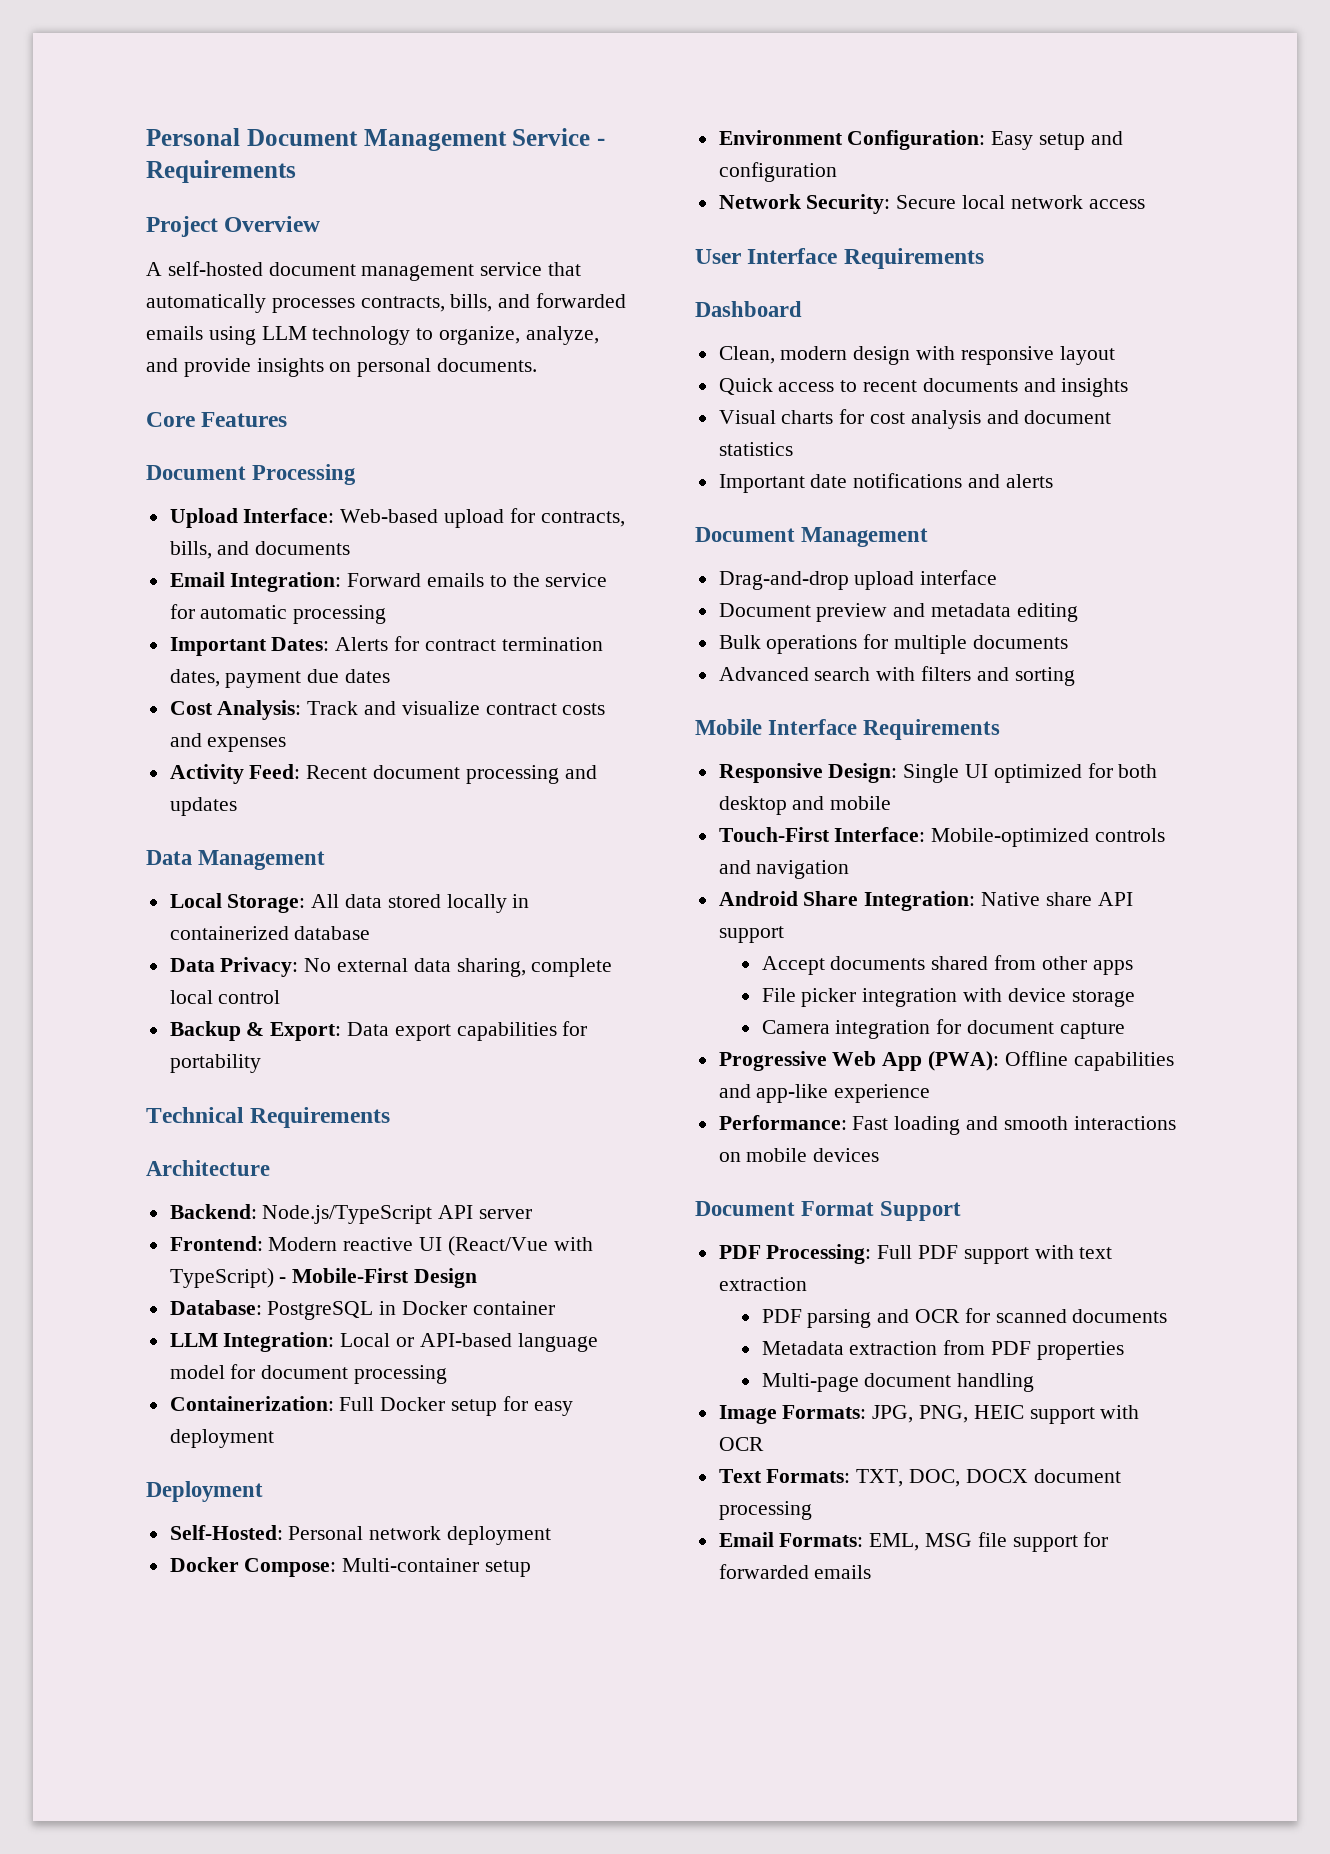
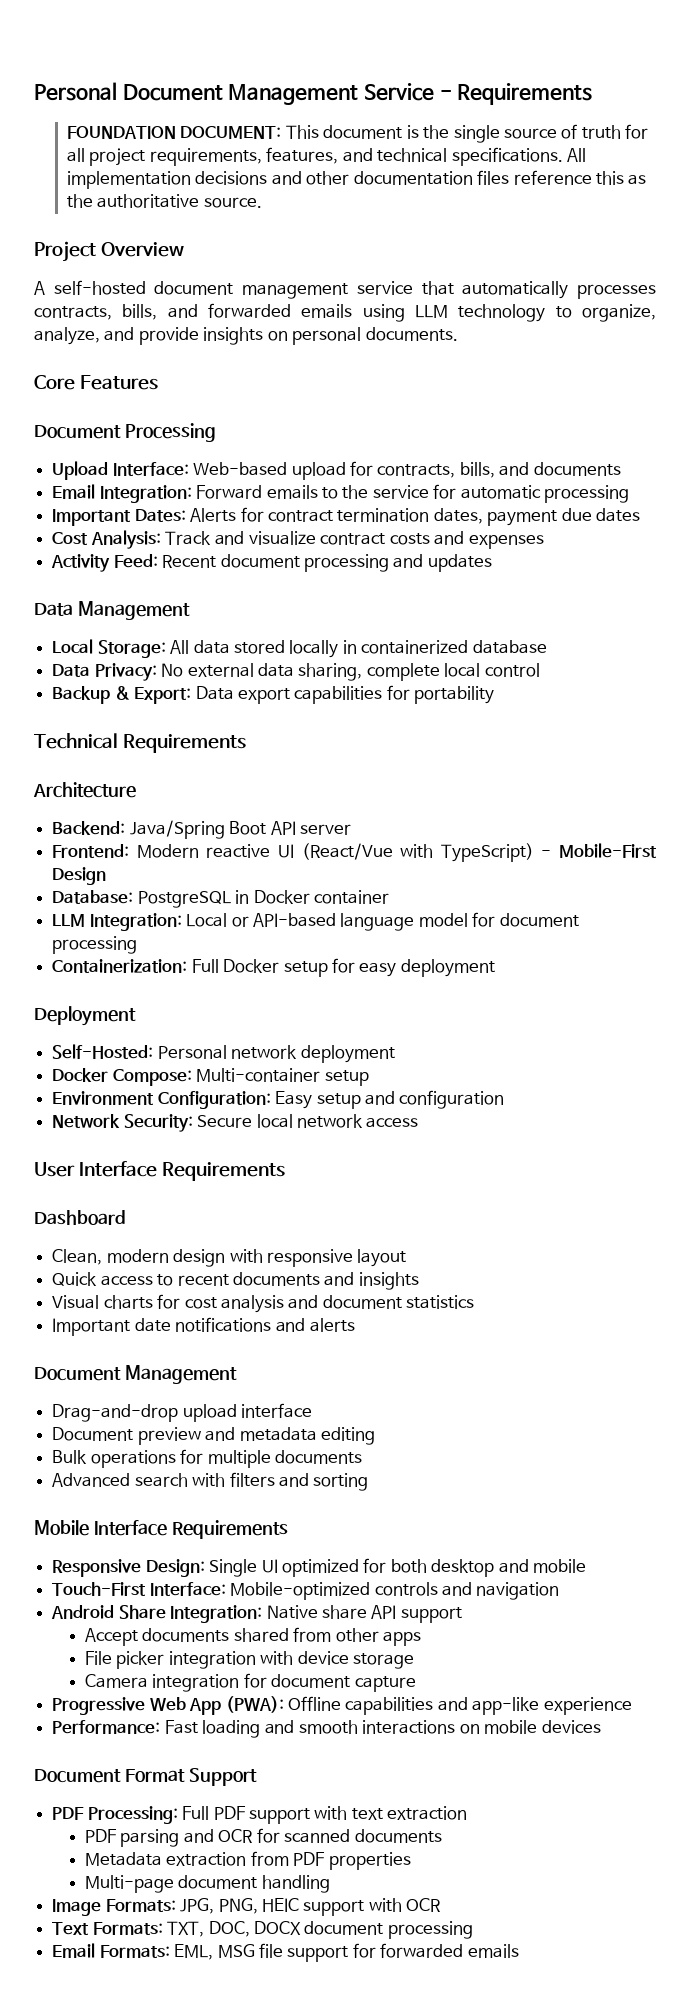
+ FOUNDATION DOCUMENT: This document is the single source of truth for all project requirements, features, and technical specifications. All implementation decisions and other documentation files reference this as the authoritative source.
- Backend: Node.js/TypeScript API server
+ Backend: Java/Spring Boot API server

